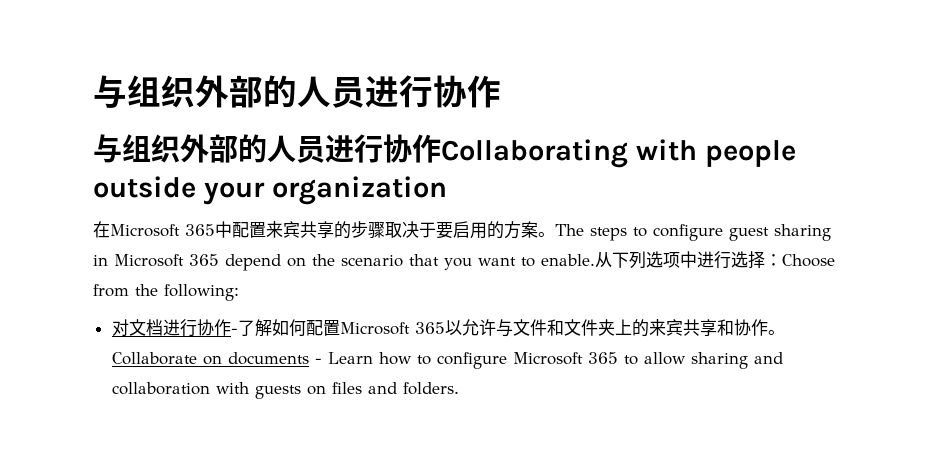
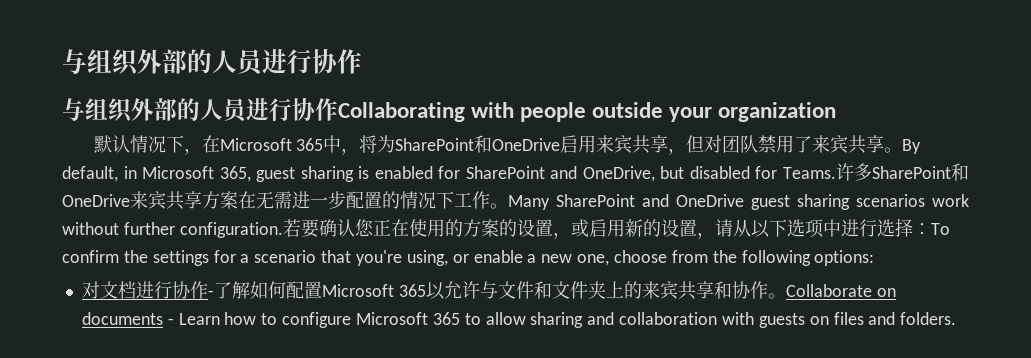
- 在Microsoft 365中配置来宾共享的步骤取决于要启用的方案。The steps to configure guest sharing in Microsoft 365 depend on the scenario that you want to enable.从下列选项中进行选择：Choose from the following:
+ 默认情况下，在Microsoft 365中，将为SharePoint和OneDrive启用来宾共享，但对团队禁用了来宾共享。By default, in Microsoft 365, guest sharing is enabled for SharePoint and OneDrive, but disabled for Teams.许多SharePoint和OneDrive来宾共享方案在无需进一步配置的情况下工作。Many SharePoint and OneDrive guest sharing scenarios work without further configuration.若要确认您正在使用的方案的设置，或启用新的设置，请从以下选项中进行选择：To confirm the settings for a scenario that you're using, or enable a new one, choose from the following options:

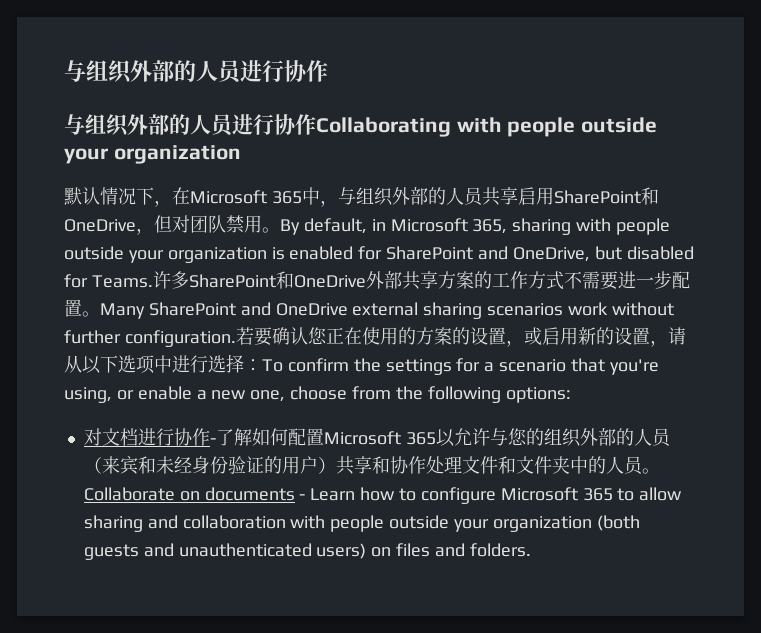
- 默认情况下，在Microsoft 365中，将为SharePoint和OneDrive启用来宾共享，但对团队禁用了来宾共享。
+ 默认情况下，在Microsoft 365中，与组织外部的人员共享启用SharePoint和OneDrive，但对团队禁用。
- By default, in Microsoft 365, guest sharing is enabled for SharePoint and OneDrive, but disabled for Teams.
+ By default, in Microsoft 365, sharing with people outside your organization is enabled for SharePoint and OneDrive, but disabled for Teams.
- 许多SharePoint和OneDrive来宾共享方案在无需进一步配置的情况下工作。
+ 许多SharePoint和OneDrive外部共享方案的工作方式不需要进一步配置。
- Many SharePoint and OneDrive guest sharing scenarios work without further configuration.
+ Many SharePoint and OneDrive external sharing scenarios work without further configuration.
- 对文档进行协作-了解如何配置Microsoft 365以允许与文件和文件夹上的来宾共享和协作。
+ 对文档进行协作-了解如何配置Microsoft 365以允许与您的组织外部的人员（来宾和未经身份验证的用户）共享和协作处理文件和文件夹中的人员。
- Collaborate on documents - Learn how to configure Microsoft 365 to allow sharing and collaboration with guests on files and folders.
+ Collaborate on documents - Learn how to configure Microsoft 365 to allow sharing and collaboration with people outside your organization (both guests and unauthenticated users) on files and folders.

